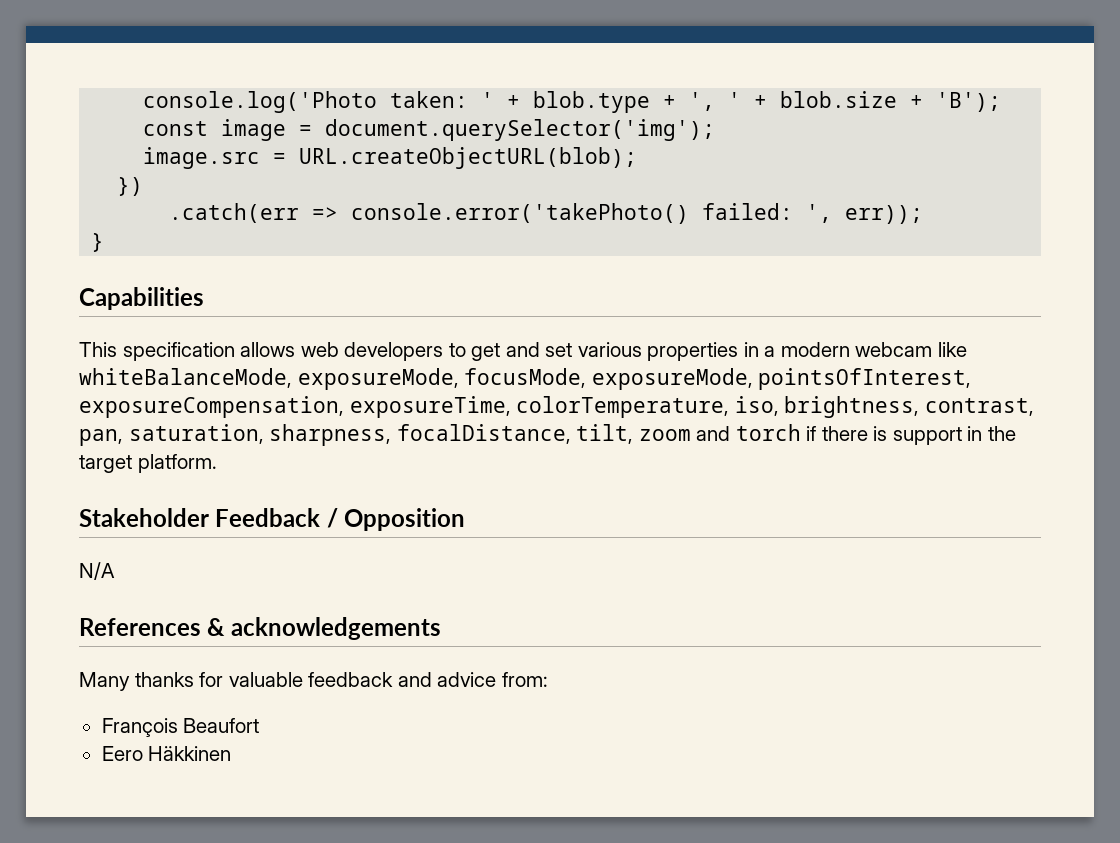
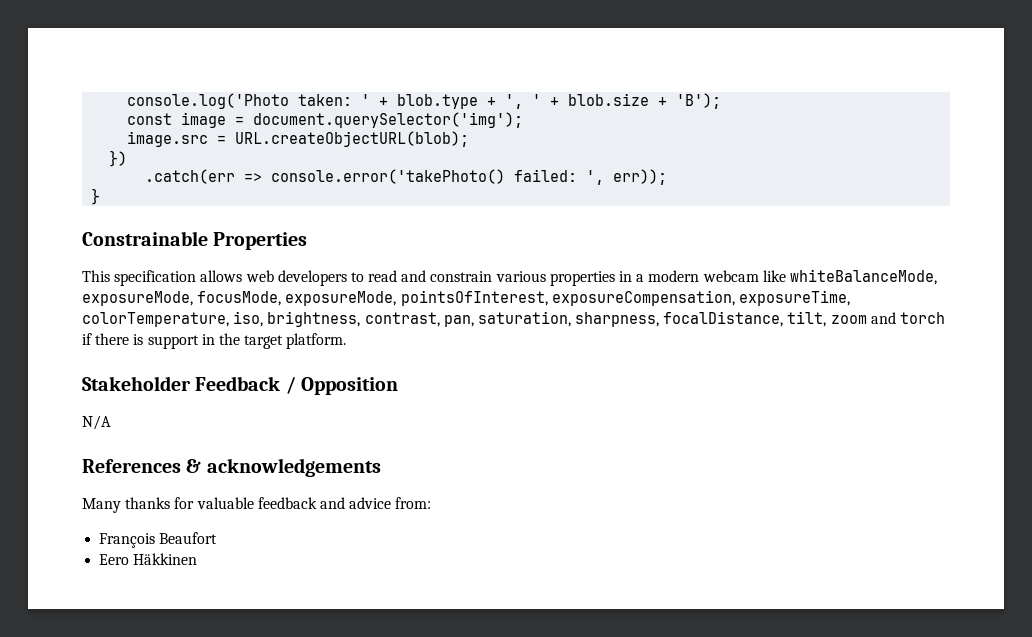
- Capabilities
+ Constrainable Properties
- This specification allows web developers to get and set various properties in a modern webcam like whiteBalanceMode, exposureMode, focusMode, exposureMode, pointsOfInterest, exposureCompensation, exposureTime, colorTemperature, iso, brightness, contrast, pan, saturation, sharpness, focalDistance, tilt, zoom and torch if there is support in the target platform.
+ This specification allows web developers to read and constrain various properties in a modern webcam like whiteBalanceMode, exposureMode, focusMode, exposureMode, pointsOfInterest, exposureCompensation, exposureTime, colorTemperature, iso, brightness, contrast, pan, saturation, sharpness, focalDistance, tilt, zoom and torch if there is support in the target platform.

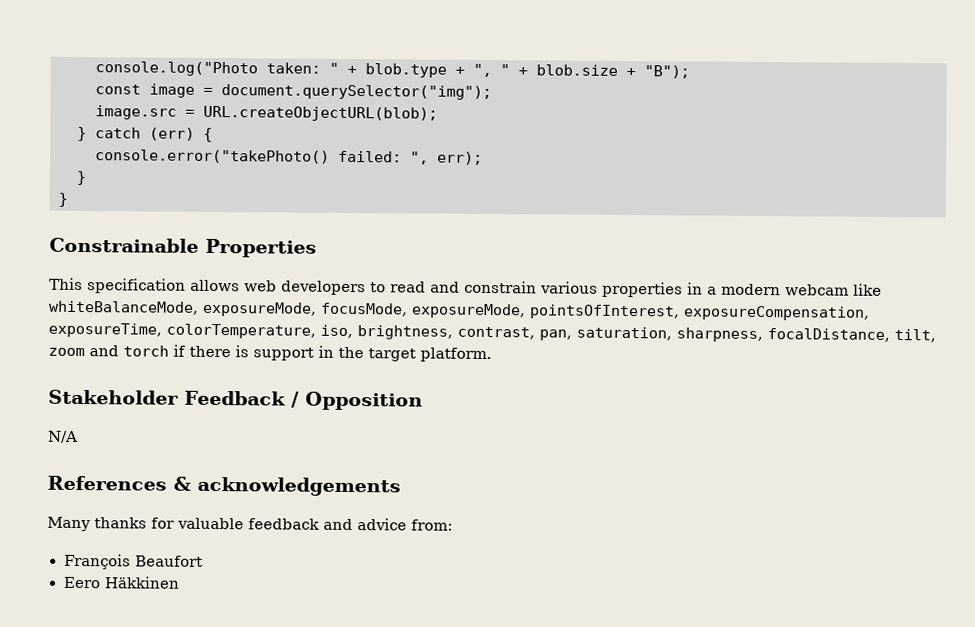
- console.log('Photo taken: ' + blob.type + ', ' + blob.size + 'B');
+ console.log("Photo taken: " + blob.type + ", " + blob.size + "B");
- const image = document.querySelector('img');
+ const image = document.querySelector("img");
- })
- .catch(err => console.error('takePhoto() failed: ', err));
+ } catch (err) {
+ console.error("takePhoto() failed: ", err);
+ }

